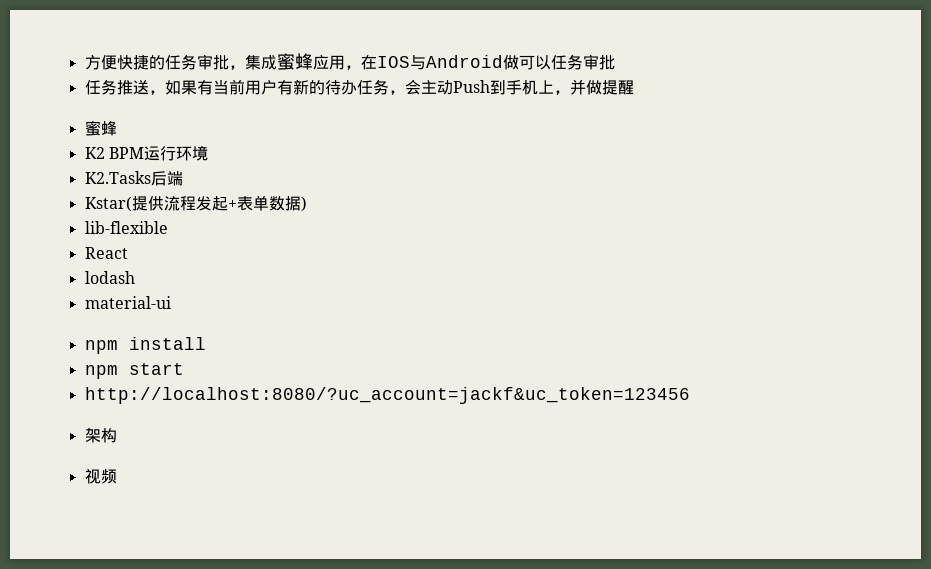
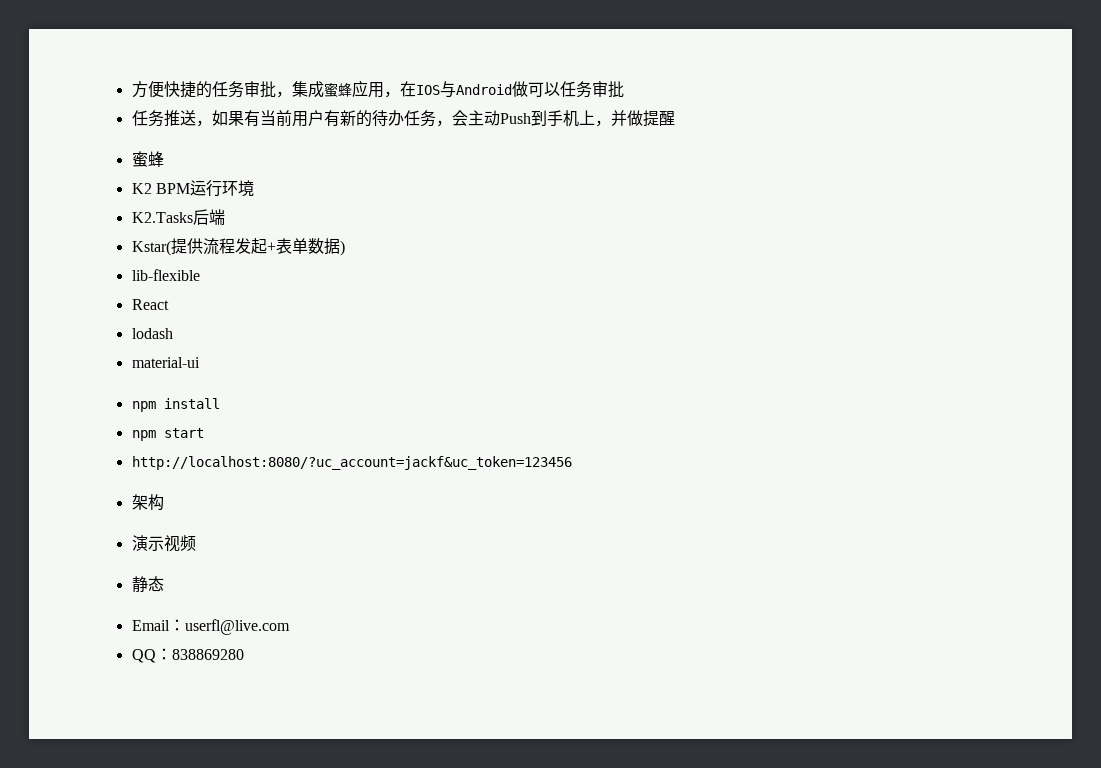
- 视频
+ 演示视频
+ 静态
+ Email：userfl@live.com
+ QQ：838869280

